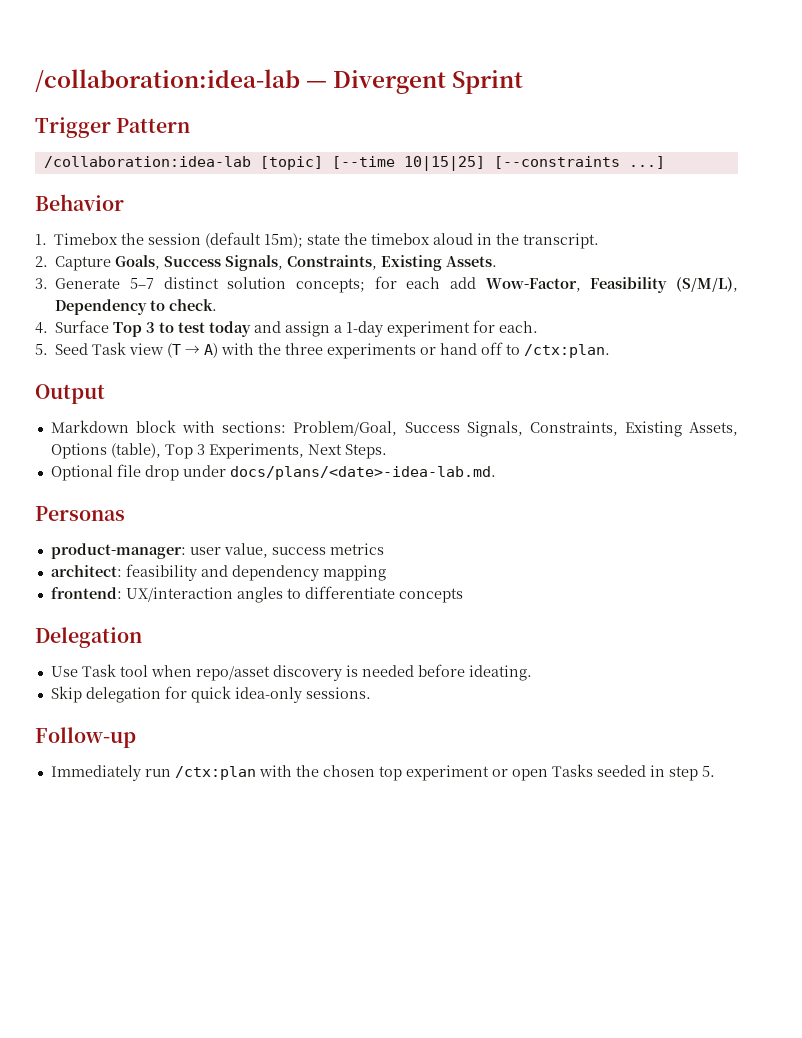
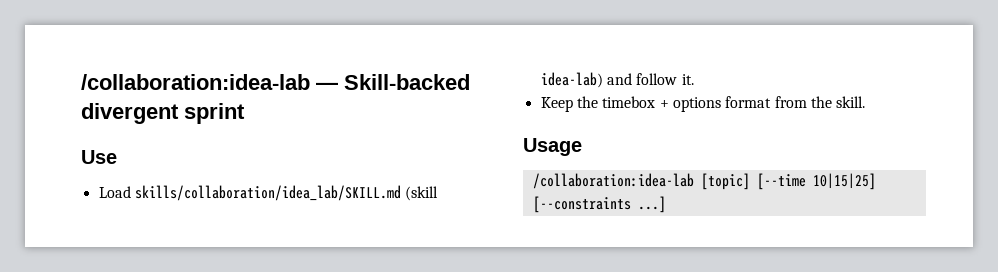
- /collaboration:idea-lab — Divergent Sprint
- Trigger Pattern
+ /collaboration:idea-lab — Skill-backed divergent sprint
+ Use
+ Load skills/collaboration/idea_lab/SKILL.md (skill idea-lab) and follow it.
+ Keep the timebox + options format from the skill.
+ Usage
- Behavior
- 1. Timebox the session (default 15m); state the timebox aloud in the transcript.
- 2. Capture Goals, Success Signals, Constraints, Existing Assets.
- 3. Generate 5–7 distinct solution concepts; for each add Wow-Factor, Feasibility (S/M/L), Dependency to check.
- 4. Surface Top 3 to test today and assign a 1-day experiment for each.
- 5. Seed Task view (T → A) with the three experiments or hand off to /ctx:plan.
- Output
- Markdown block with sections: Problem/Goal, Success Signals, Constraints, Existing Assets, Options (table), Top 3 Experiments, Next Steps.
- Optional file drop under docs/plans/<date>-idea-lab.md.
- Personas
- product-manager: user value, success metrics
- architect: feasibility and dependency mapping
- frontend: UX/interaction angles to differentiate concepts
- Delegation
- Use Task tool when repo/asset discovery is needed before ideating.
- Skip delegation for quick idea-only sessions.
- Follow-up
- Immediately run /ctx:plan with the chosen top experiment or open Tasks seeded in step 5.

